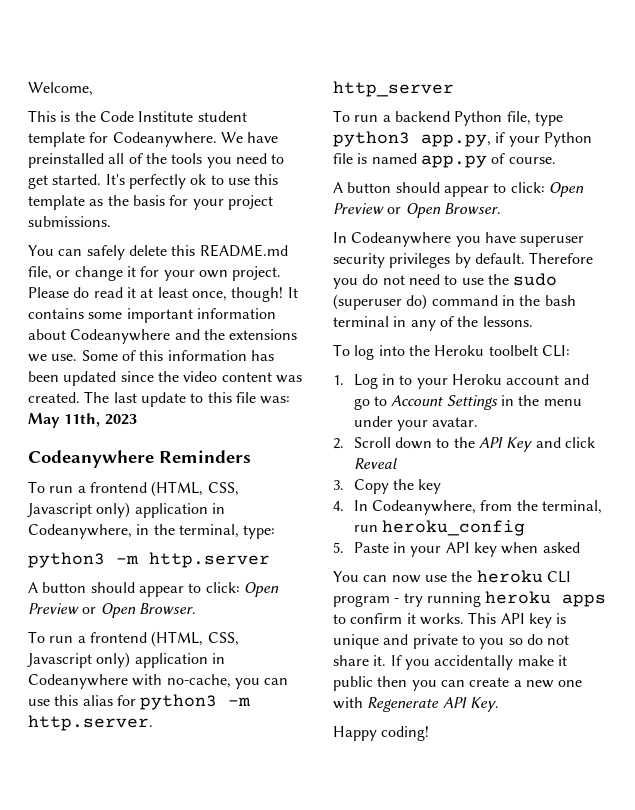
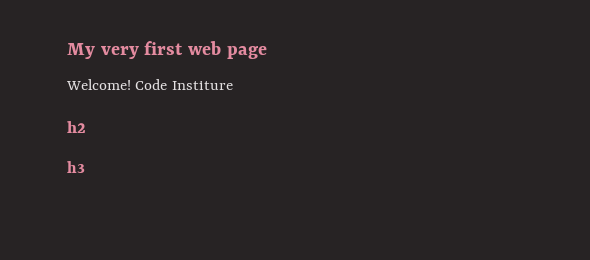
- Welcome,
- This is the Code Institute student template for Codeanywhere. We have preinstalled all of the tools you need to get started. It's perfectly ok to use this template as the basis for your project submissions.
- You can safely delete this README.md file, or change it for your own project. Please do read it at least once, though! It contains some important information about Codeanywhere and the extensions we use. Some of this information has been updated since the video content was created. The last update to this file was: May 11th, 2023
- Codeanywhere Reminders
- To run a frontend (HTML, CSS, Javascript only) application in Codeanywhere, in the terminal, type:
- python3 -m http.server
- A button should appear to click: Open Preview or Open Browser.
- To run a frontend (HTML, CSS, Javascript only) application in Codeanywhere with no-cache, you can use this alias for python3 -m http.server.
- http_server
- To run a backend Python file, type python3 app.py, if your Python file is named app.py of course.
- A button should appear to click: Open Preview or Open Browser.
- In Codeanywhere you have superuser security privileges by default. Therefore you do not need to use the sudo (superuser do) command in the bash terminal in any of the lessons.
- To log into the Heroku toolbelt CLI:
- 1. Log in to your Heroku account and go to Account Settings in the menu under your avatar.
- 2. Scroll down to the API Key and click Reveal
- 3. Copy the key
- 4. In Codeanywhere, from the terminal, run heroku_config
- 5. Paste in your API key when asked
- You can now use the heroku CLI program - try running heroku apps to confirm it works. This API key is unique and private to you so do not share it. If you accidentally make it public then you can create a new one with Regenerate API Key.
- Happy coding!
+ My very first web page
+ Welcome! Code Institure
+ h2
+ h3

